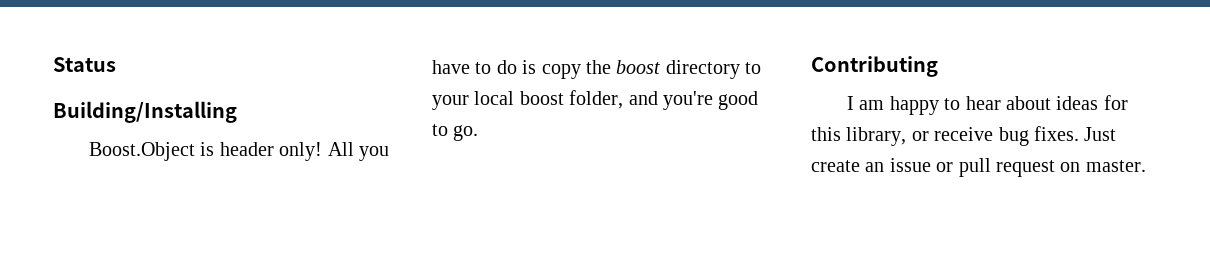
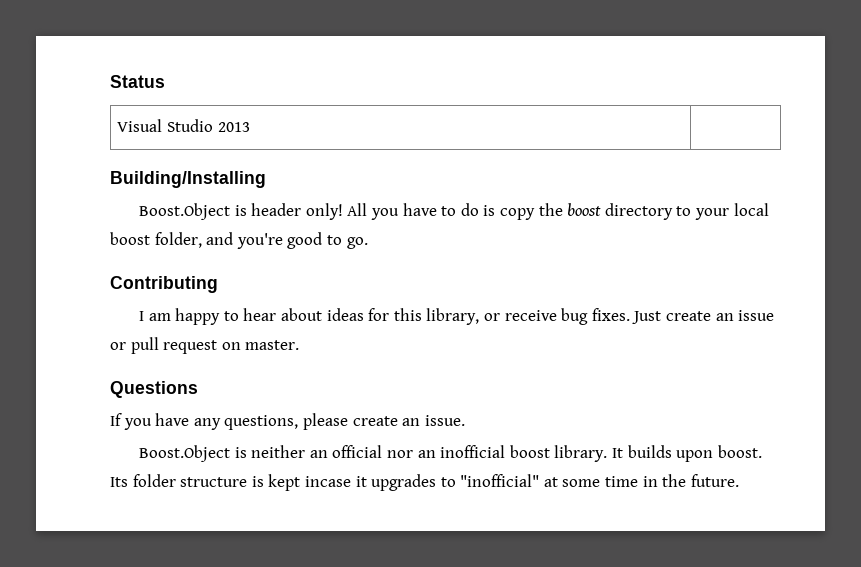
+ Visual Studio 2013 |
+ Questions
+ If you have any questions, please create an issue.
+ Boost.Object is neither an official nor an inofficial boost library. It builds upon boost. Its folder structure is kept incase it upgrades to "inofficial" at some time in the future.

